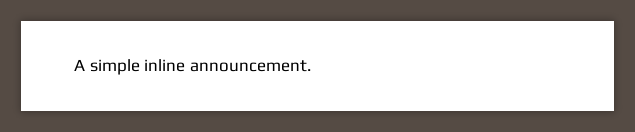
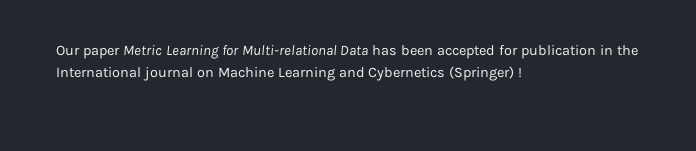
- A simple inline announcement.
+ Our paper Metric Learning for Multi-relational Data has been accepted for publication in the International journal on Machine Learning and Cybernetics (Springer) !

